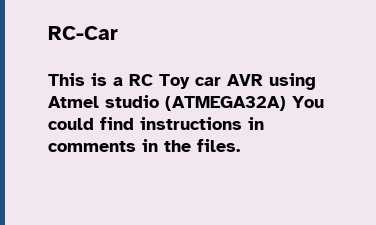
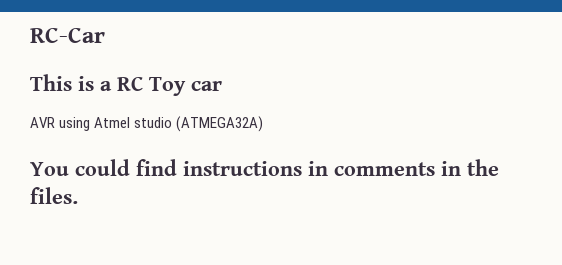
- This is a RC Toy car AVR using Atmel studio (ATMEGA32A) You could find instructions in comments in the files.
+ This is a RC Toy car
+ AVR using Atmel studio (ATMEGA32A)
+ You could find instructions in comments in the files.

